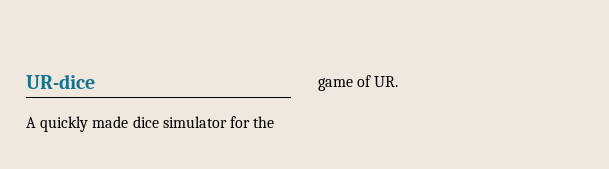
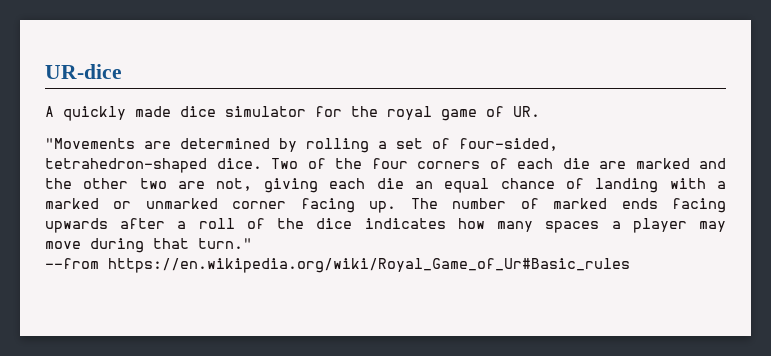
- A quickly made dice simulator for the game of UR.
+ A quickly made dice simulator for the royal game of UR.
+ "Movements are determined by rolling a set of four-sided, tetrahedron-shaped dice. Two of the four corners of each die are marked and the other two are not, giving each die an equal chance of landing with a marked or unmarked corner facing up. The number of marked ends facing upwards after a roll of the dice indicates how many spaces a player may move during that turn."
+ --from https://en.wikipedia.org/wiki/Royal_Game_of_Ur#Basic_rules

